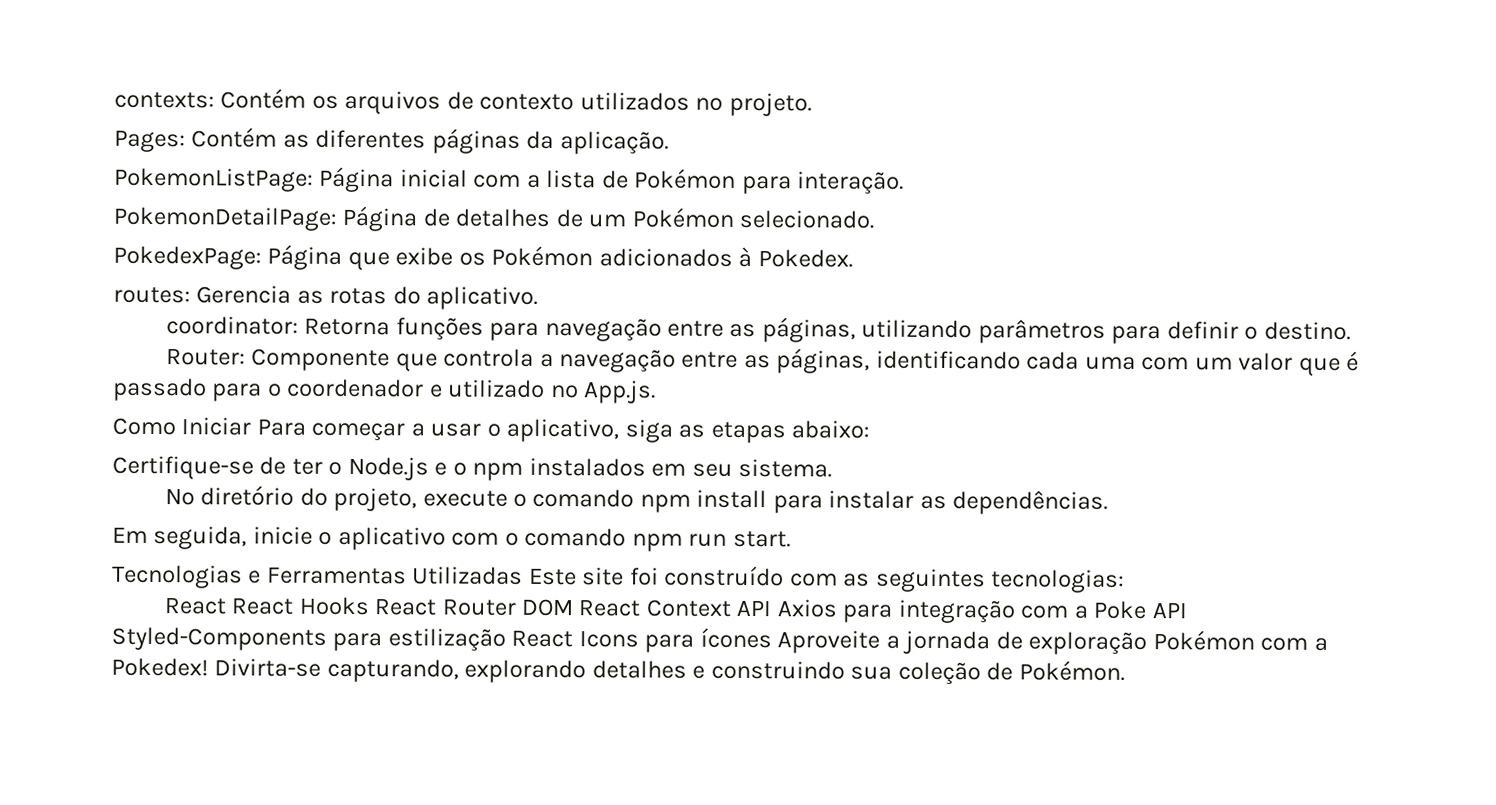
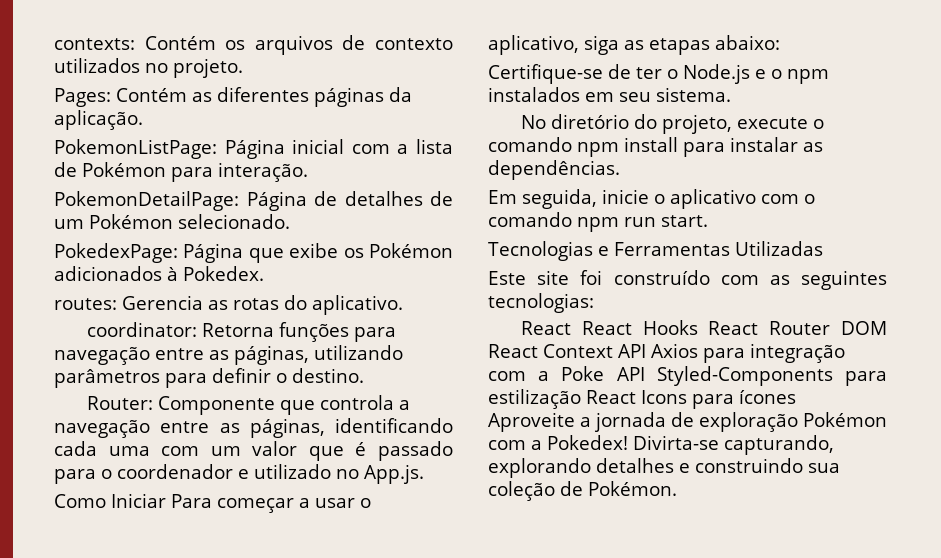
- Tecnologias e Ferramentas Utilizadas Este site foi construído com as seguintes tecnologias:
+ Tecnologias e Ferramentas Utilizadas
+ Este site foi construído com as seguintes tecnologias:

